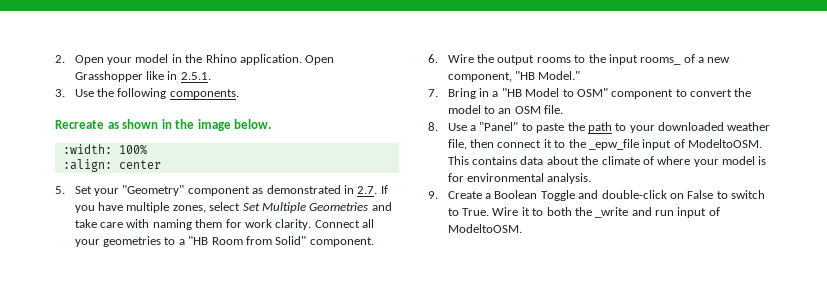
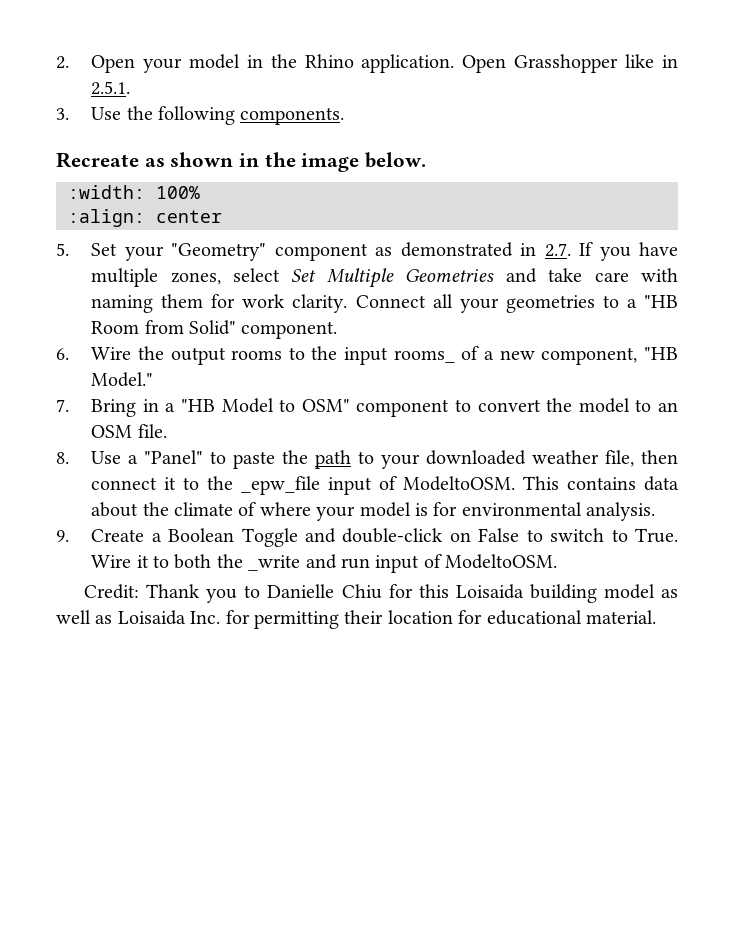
+ Credit: Thank you to Danielle Chiu for this Loisaida building model as well as Loisaida Inc. for permitting their location for educational material.

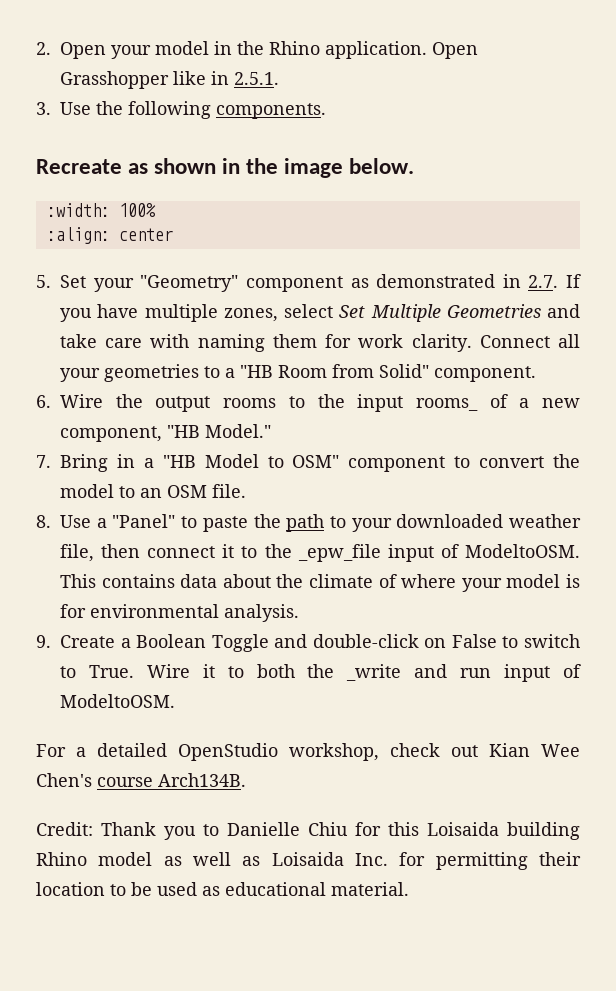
+ For a detailed OpenStudio workshop, check out Kian Wee Chen's course Arch134B.
- Credit: Thank you to Danielle Chiu for this Loisaida building model as well as Loisaida Inc. for permitting their location for educational material.
+ Credit: Thank you to Danielle Chiu for this Loisaida building Rhino model as well as Loisaida Inc. for permitting their location to be used as educational material.

